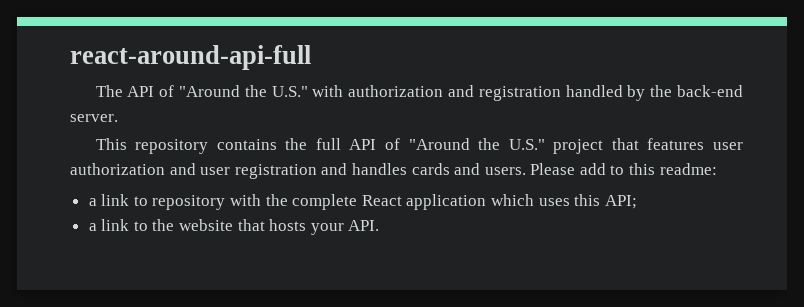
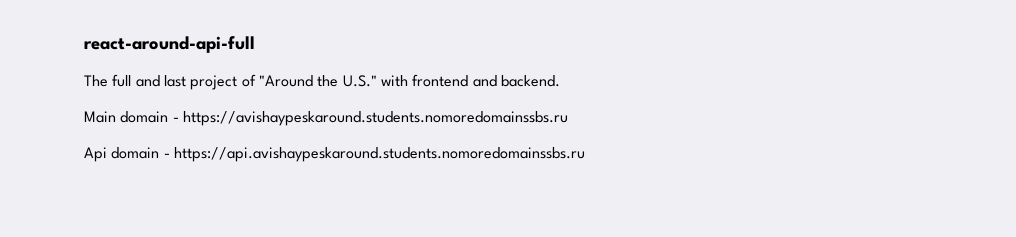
- The API of "Around the U.S." with authorization and registration handled by the back-end server.
- This repository contains the full API of "Around the U.S." project that features user authorization and user registration and handles cards and users. Please add to this readme:
- a link to repository with the complete React application which uses this API;
- a link to the website that hosts your API.
+ The full and last project of "Around the U.S." with frontend and backend.
+ Main domain - https://avishaypeskaround.students.nomoredomainssbs.ru
+ Api domain - https://api.avishaypeskaround.students.nomoredomainssbs.ru

